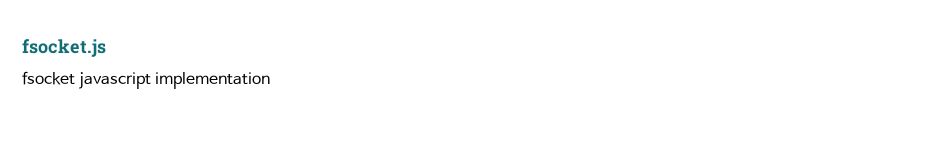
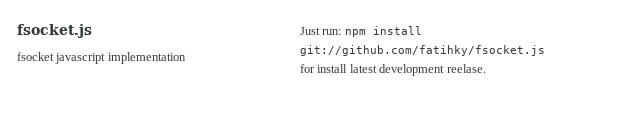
+ Just run: npm install git://github.com/fatihky/fsocket.js for install latest development reelase.

